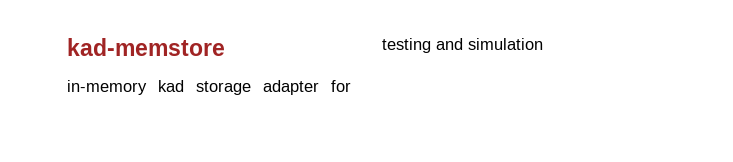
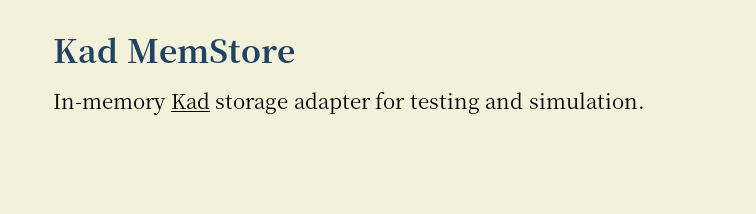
- kad-memstore
- in-memory kad storage adapter for testing and simulation
+ Kad MemStore
+ In-memory Kad storage adapter for testing and simulation.

